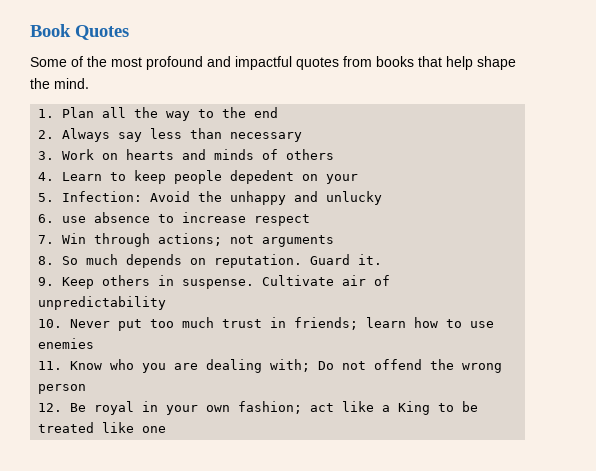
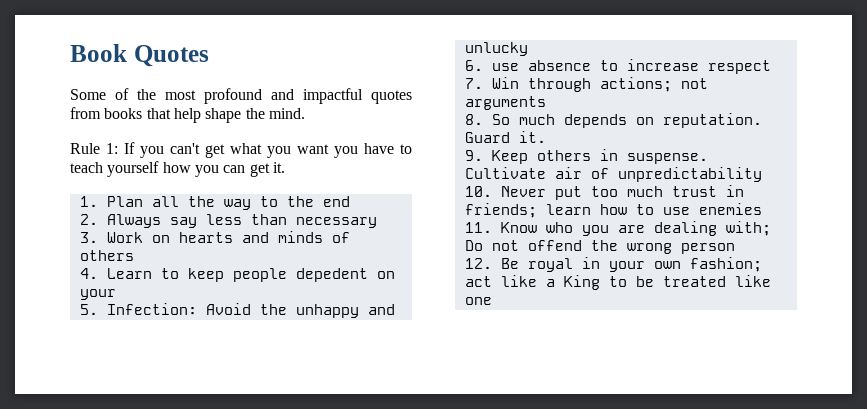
+ Rule 1: If you can't get what you want you have to teach yourself how you can get it.

